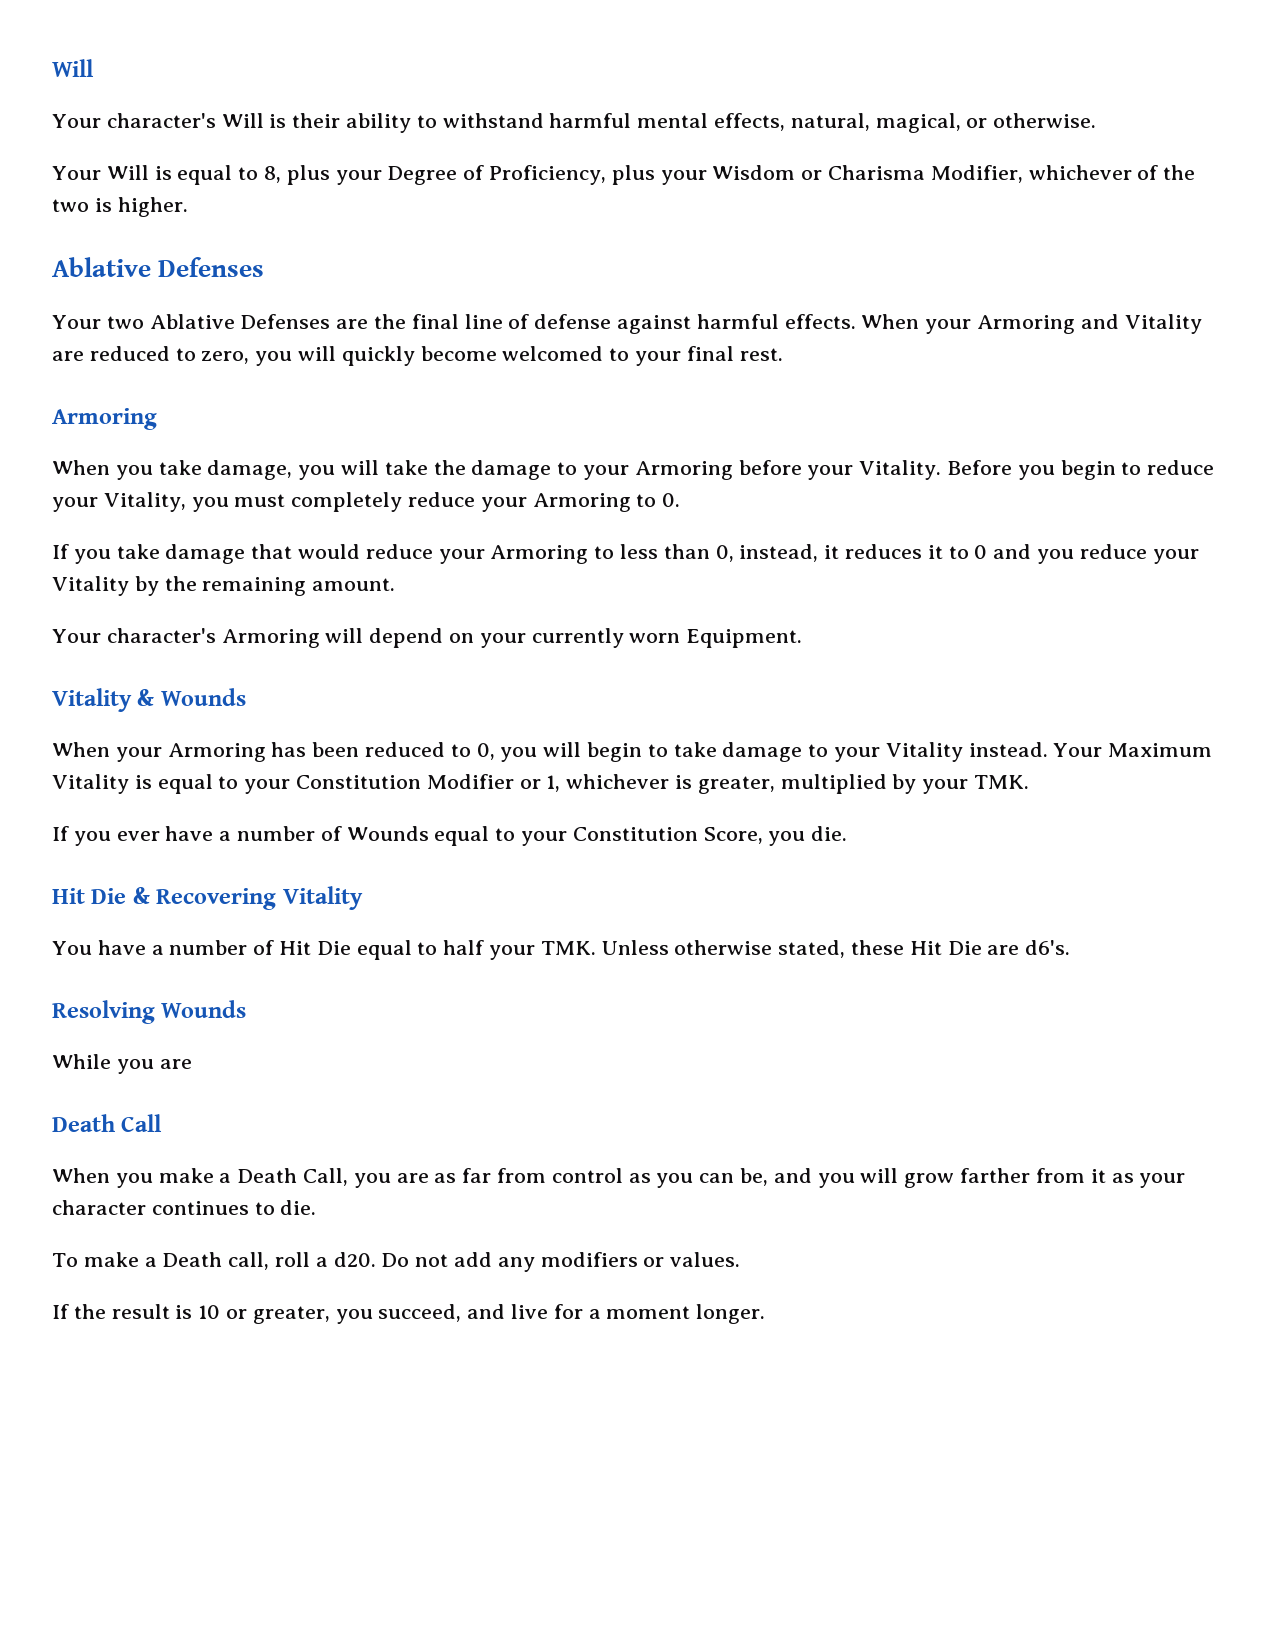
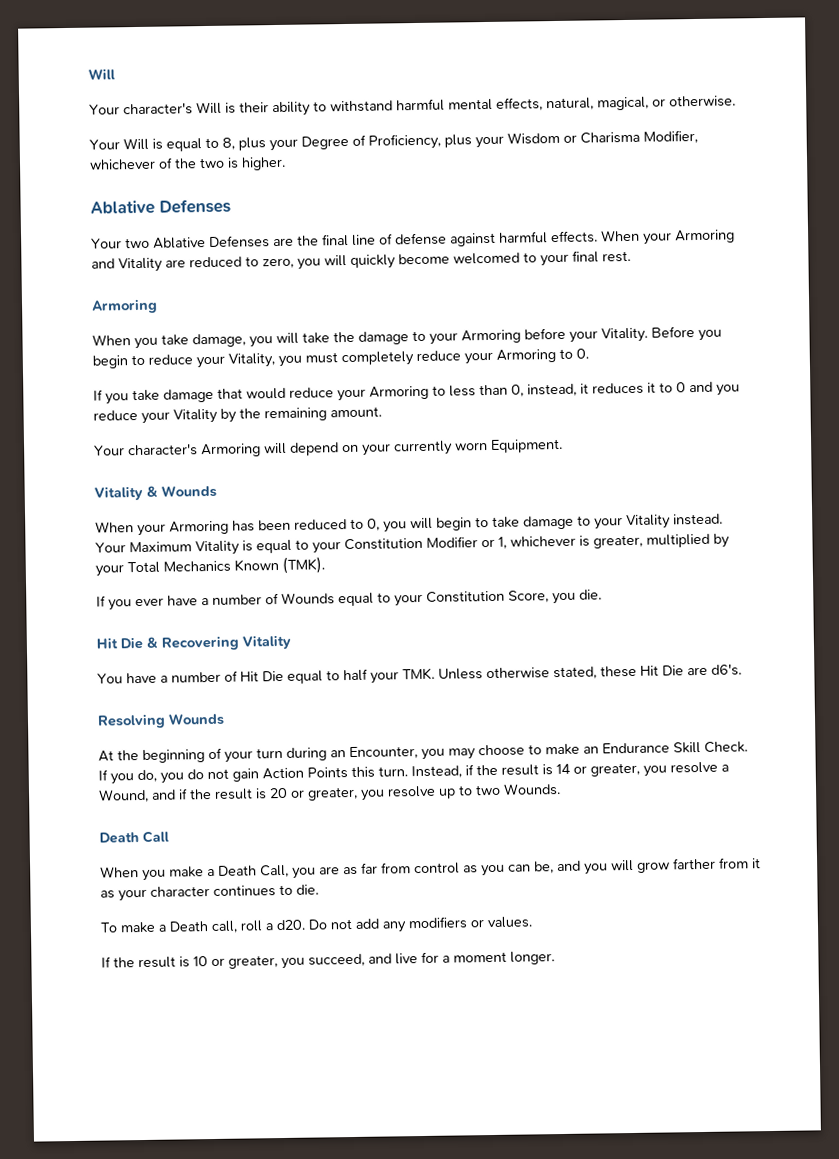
- Your Maximum Vitality is equal to your Constitution Modifier or 1, whichever is greater, multiplied by your TMK.
+ Your Maximum Vitality is equal to your Constitution Modifier or 1, whichever is greater, multiplied by your Total Mechanics Known (TMK).
- While you are
+ At the beginning of your turn during an Encounter, you may choose to make an Endurance Skill Check. If you do, you do not gain Action Points this turn. Instead, if the result is 14 or greater, you resolve a Wound, and if the result is 20 or greater, you resolve up to two Wounds.

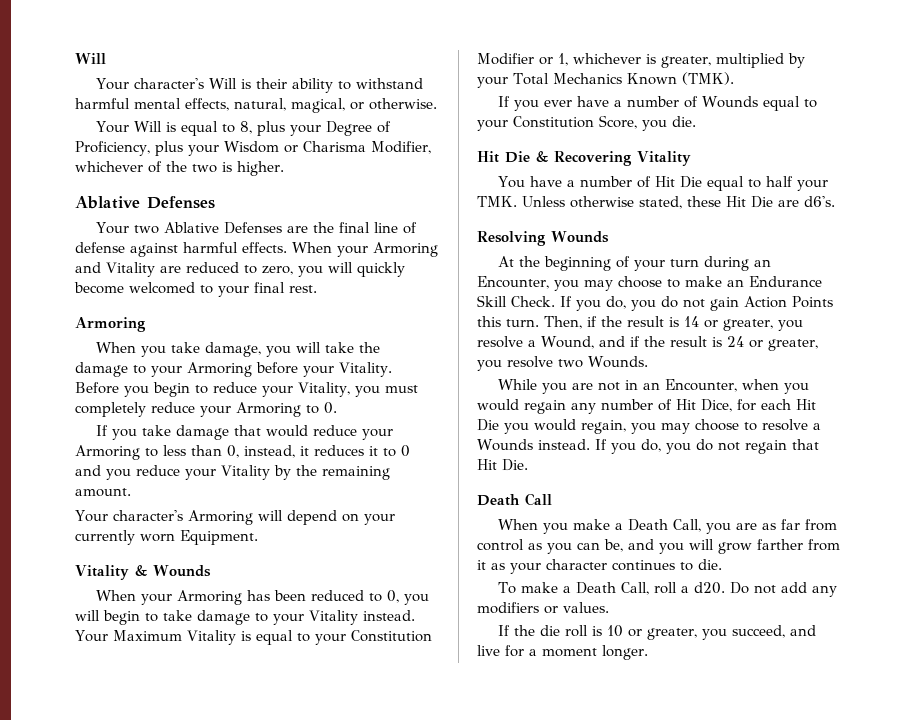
- Instead, if the result is 14 or greater, you resolve a Wound, and if the result is 20 or greater, you resolve up to two Wounds.
+ Then, if the result is 14 or greater, you resolve a Wound, and if the result is 24 or greater, you resolve two Wounds.
+ While you are not in an Encounter, when you would regain any number of Hit Dice, for each Hit Die you would regain, you may choose to resolve a Wounds instead. If you do, you do not regain that Hit Die.
- To make a Death call, roll a d20.
+ To make a Death Call, roll a d20.
- If the result is 10 or greater, you succeed, and live for a moment longer.
+ If the die roll is 10 or greater, you succeed, and live for a moment longer.

